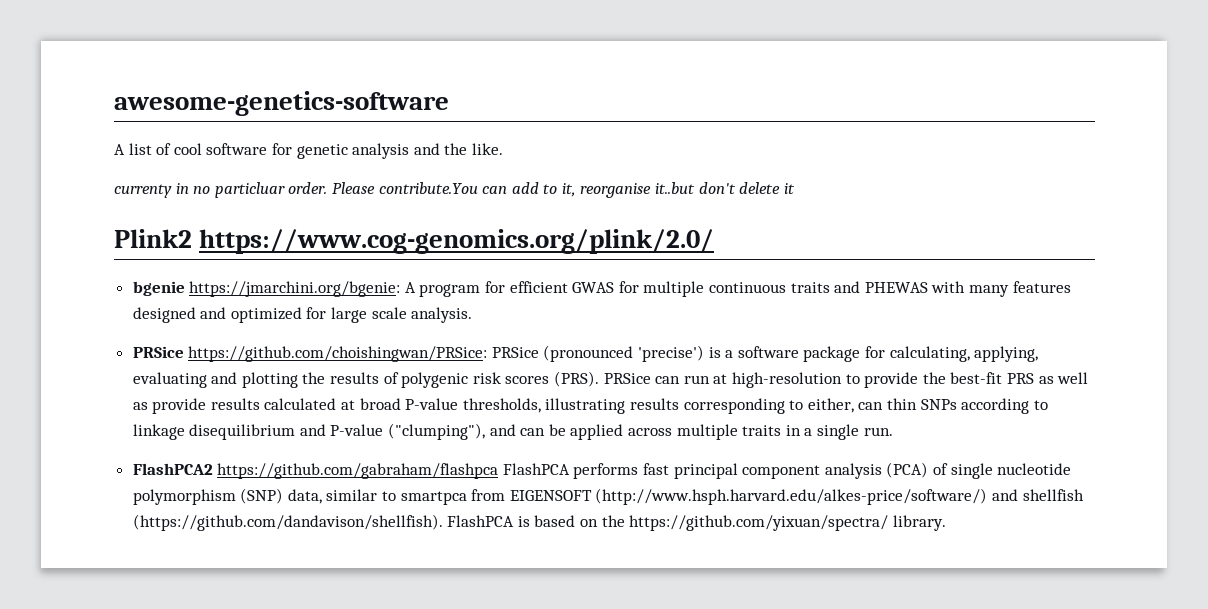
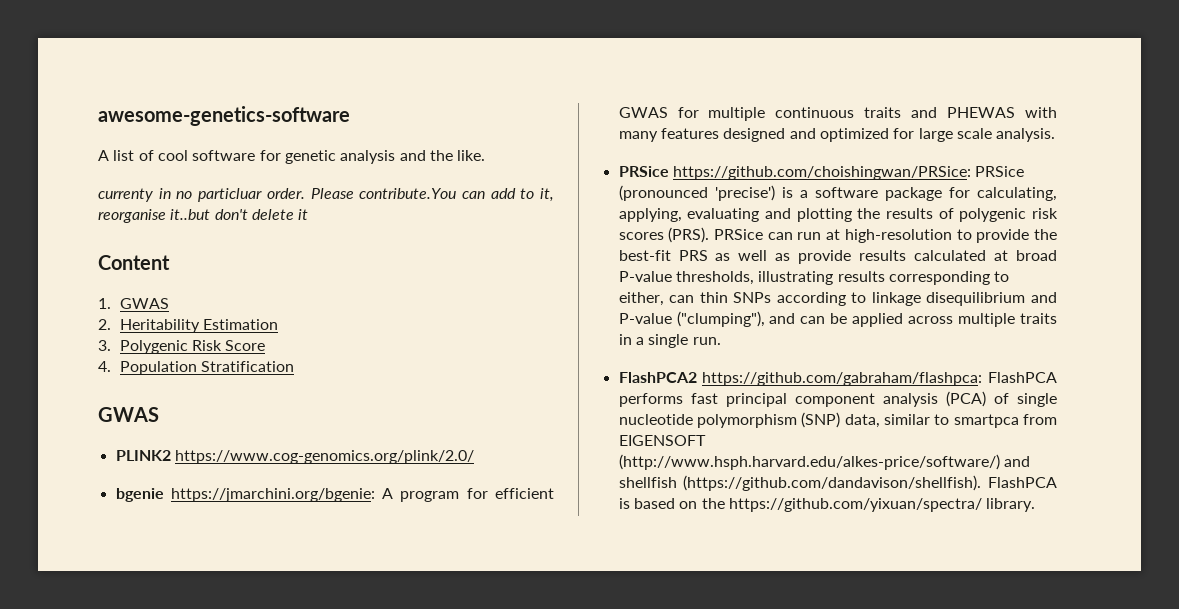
- Plink2 https://www.cog-genomics.org/plink/2.0/
+ Content
+ 1. GWAS
+ 2. Heritability Estimation
+ 3. Polygenic Risk Score
+ 4. Population Stratification
+ GWAS
+ PLINK2 https://www.cog-genomics.org/plink/2.0/
- FlashPCA2 https://github.com/gabraham/flashpca FlashPCA performs fast principal component analysis (PCA) of single nucleotide polymorphism (SNP) data, similar to smartpca from EIGENSOFT (http://www.hsph.harvard.edu/alkes-price/software/) and shellfish (https://github.com/dandavison/shellfish). FlashPCA is based on the https://github.com/yixuan/spectra/ library.
+ FlashPCA2 https://github.com/gabraham/flashpca: FlashPCA performs fast principal component analysis (PCA) of single nucleotide polymorphism (SNP) data, similar to smartpca from EIGENSOFT (http://www.hsph.harvard.edu/alkes-price/software/) and shellfish (https://github.com/dandavison/shellfish). FlashPCA is based on the https://github.com/yixuan/spectra/ library.

